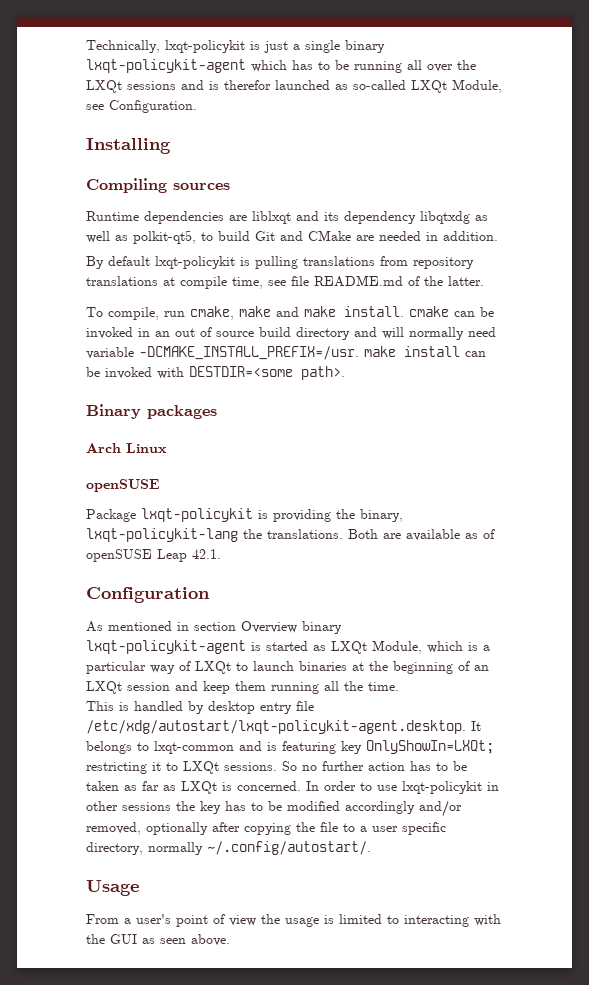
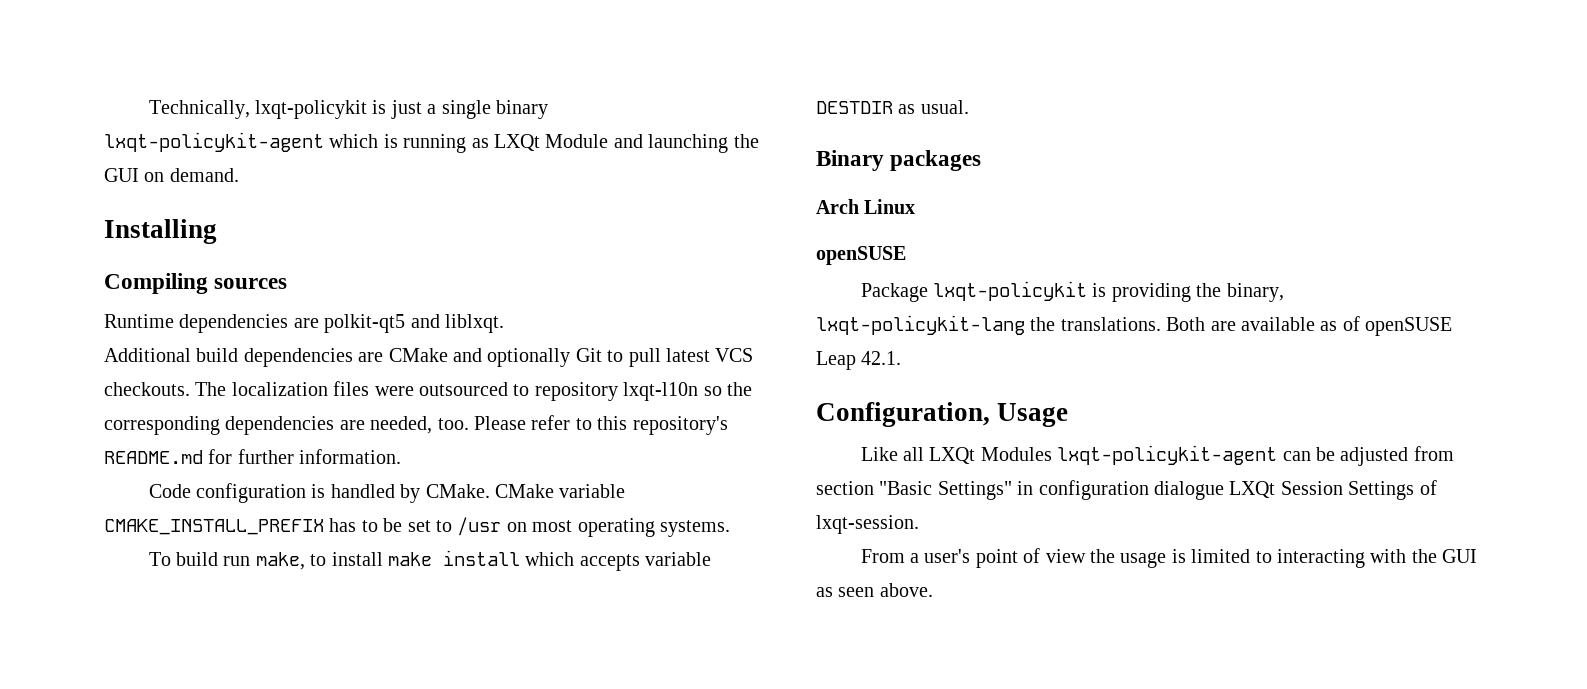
- Technically, lxqt-policykit is just a single binary lxqt-policykit-agent which has to be running all over the LXQt sessions and is therefor launched as so-called LXQt Module, see Configuration.
+ Technically, lxqt-policykit is just a single binary lxqt-policykit-agent which is running as LXQt Module and launching the GUI on demand.
- Runtime dependencies are liblxqt and its dependency libqtxdg as well as polkit-qt5, to build Git and CMake are needed in addition.
- By default lxqt-policykit is pulling translations from repository translations at compile time, see file README.md of the latter.
- To compile, run cmake, make and make install. cmake can be invoked in an out of source build directory and will normally need variable -DCMAKE_INSTALL_PREFIX=/usr. make install can be invoked with DESTDIR=<some path>.
+ Runtime dependencies are polkit-qt5 and liblxqt.
+ Additional build dependencies are CMake and optionally Git to pull latest VCS checkouts. The localization files were outsourced to repository lxqt-l10n so the corresponding dependencies are needed, too. Please refer to this repository's README.md for further information.
+ Code configuration is handled by CMake. CMake variable CMAKE_INSTALL_PREFIX has to be set to /usr on most operating systems.
+ To build run make, to install make install which accepts variable DESTDIR as usual.
- Configuration
- As mentioned in section Overview binary lxqt-policykit-agent is started as LXQt Module, which is a particular way of LXQt to launch binaries at the beginning of an LXQt session and keep them running all the time.
- This is handled by desktop entry file /etc/xdg/autostart/lxqt-policykit-agent.desktop. It belongs to lxqt-common and is featuring key OnlyShowIn=LXQt; restricting it to LXQt sessions. So no further action has to be taken as far as LXQt is concerned. In order to use lxqt-policykit in other sessions the key has to be modified accordingly and/or removed, optionally after copying the file to a user specific directory, normally ~/.config/autostart/.
- Usage
+ Configuration, Usage
+ Like all LXQt Modules lxqt-policykit-agent can be adjusted from section "Basic Settings" in configuration dialogue LXQt Session Settings of lxqt-session.

